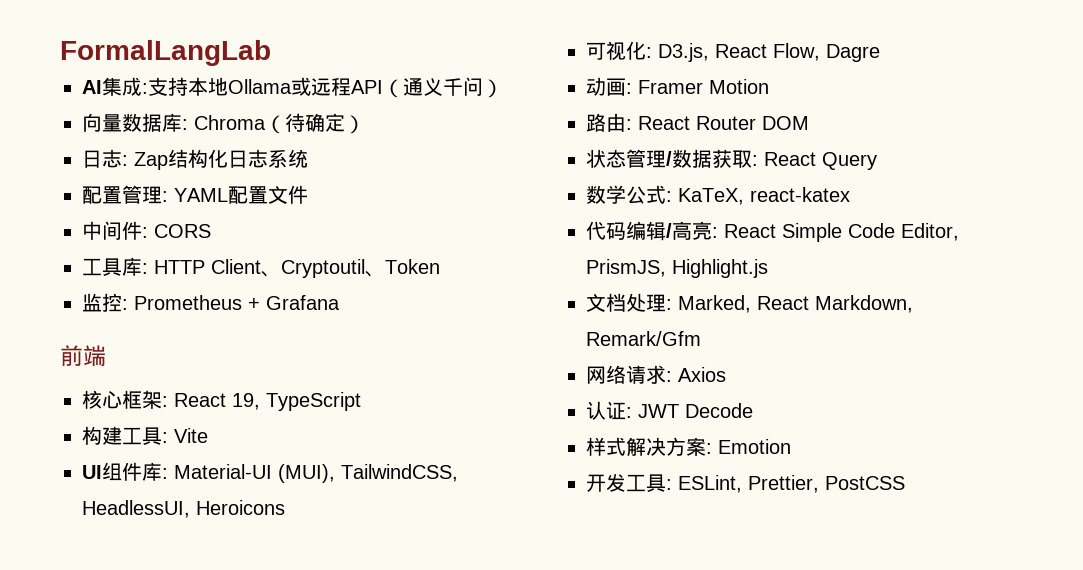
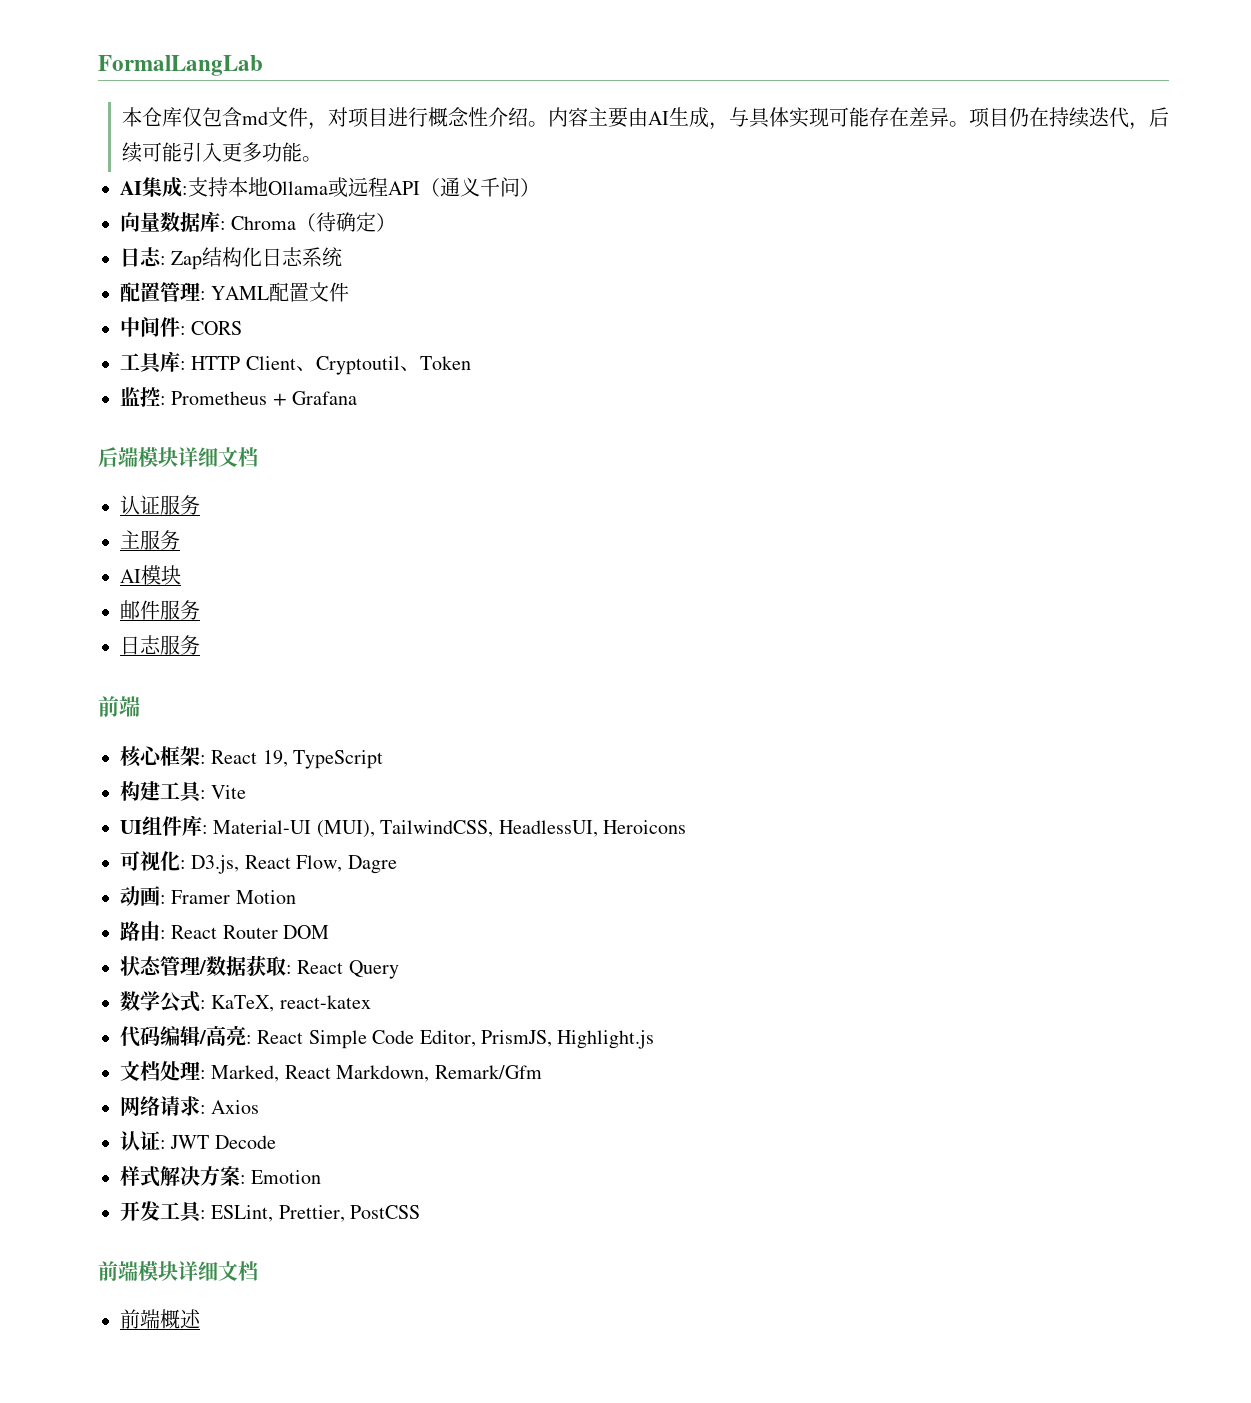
+ 本仓库仅包含md文件，对项目进行概念性介绍。内容主要由AI生成，与具体实现可能存在差异。项目仍在持续迭代，后续可能引入更多功能。
+ 后端模块详细文档
+ 认证服务
+ 主服务
+ AI模块
+ 邮件服务
+ 日志服务
+ 前端模块详细文档
+ 前端概述

